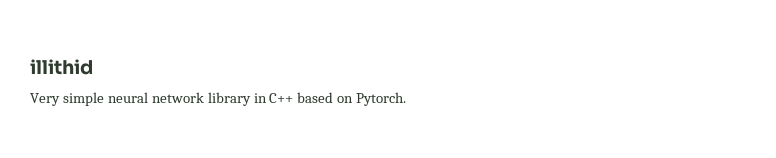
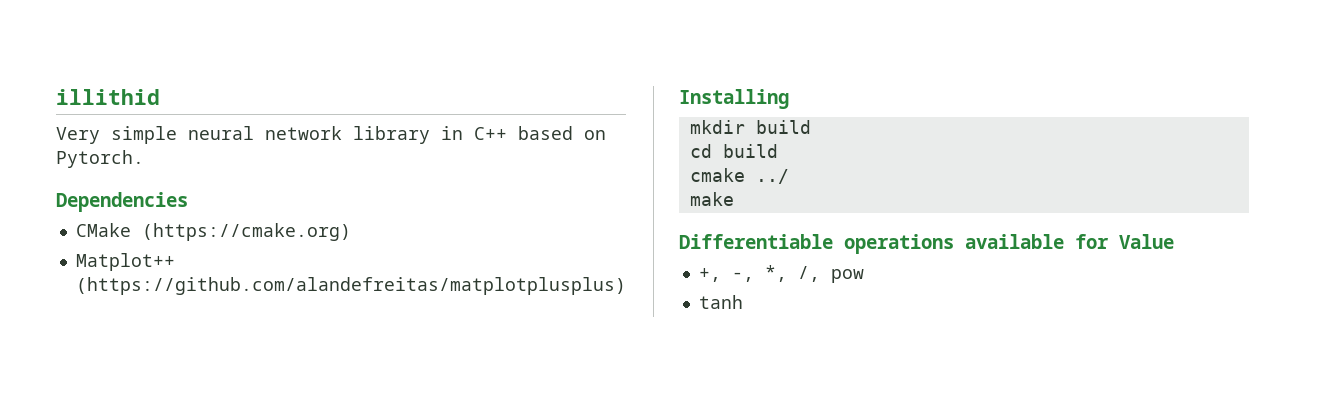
+ Dependencies
+ CMake (https://cmake.org)
+ Matplot++ (https://github.com/alandefreitas/matplotplusplus)
+ Installing
+ mkdir build
+ cd build
+ cmake ../
+ make
+ Differentiable operations available for Value
+ +, -, *, /, pow
+ tanh

